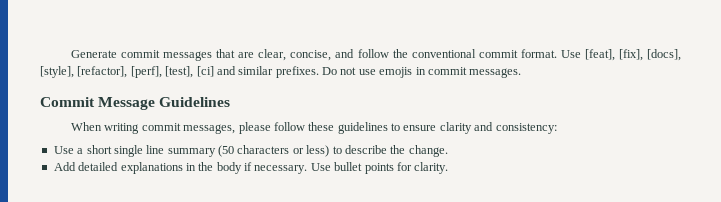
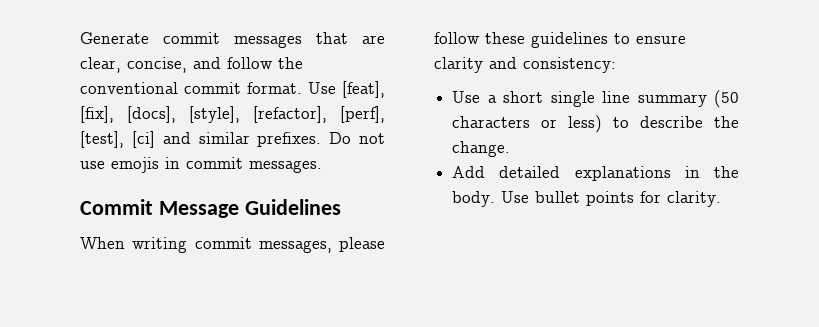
- Add detailed explanations in the body if necessary.
+ Add detailed explanations in the body.

